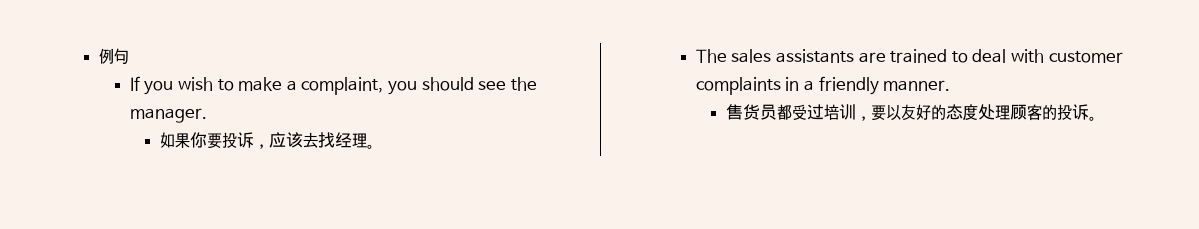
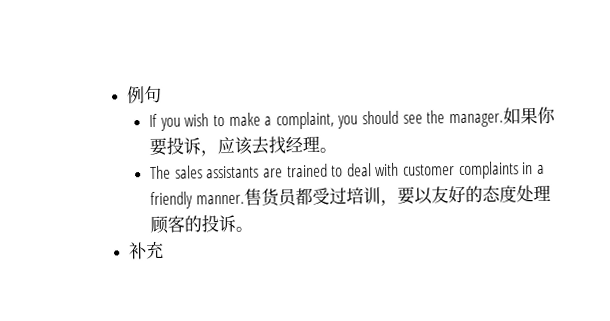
- If you wish to make a complaint, you should see the manager.
- 如果你要投诉，应该去找经理。
+ If you wish to make a complaint, you should see the manager.如果你要投诉，应该去找经理。
- The sales assistants are trained to deal with customer complaints in a friendly manner.
- 售货员都受过培训，要以友好的态度处理顾客的投诉。
+ The sales assistants are trained to deal with customer complaints in a friendly manner.售货员都受过培训，要以友好的态度处理顾客的投诉。
+ 补充

